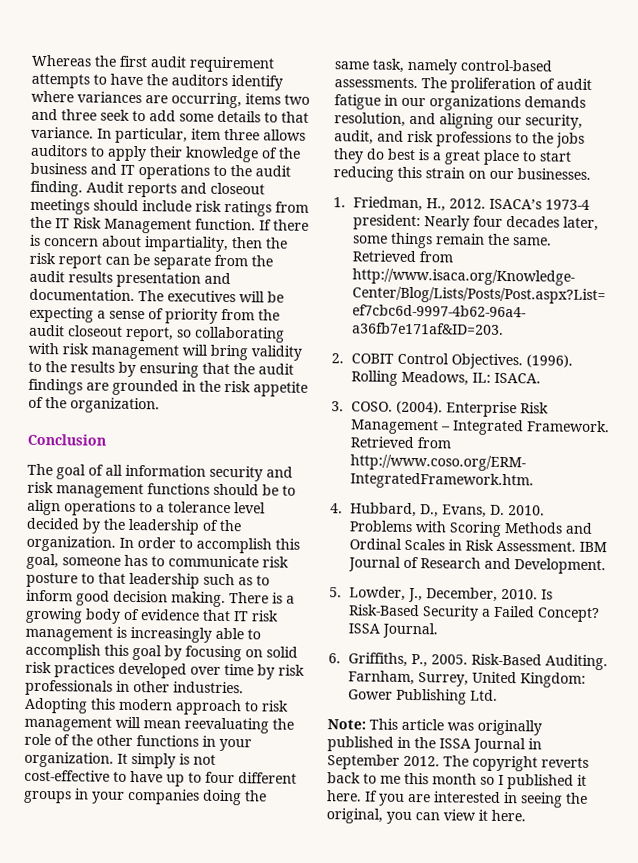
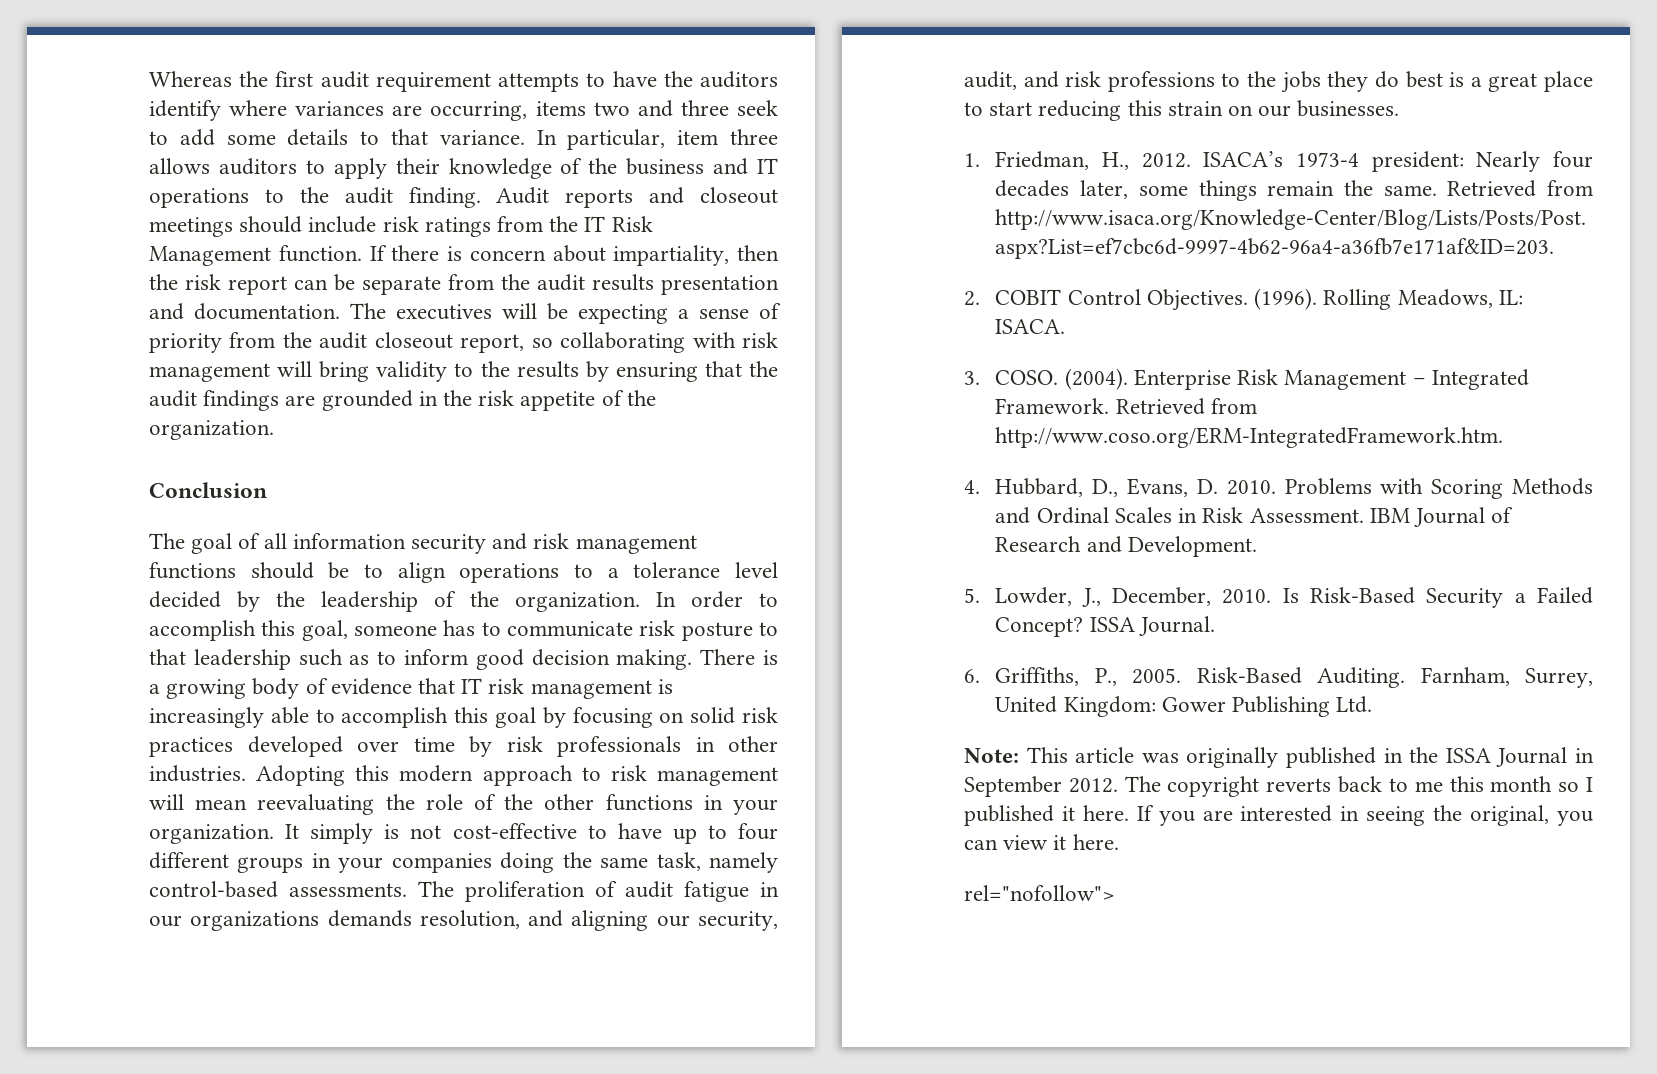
+ rel="nofollow">

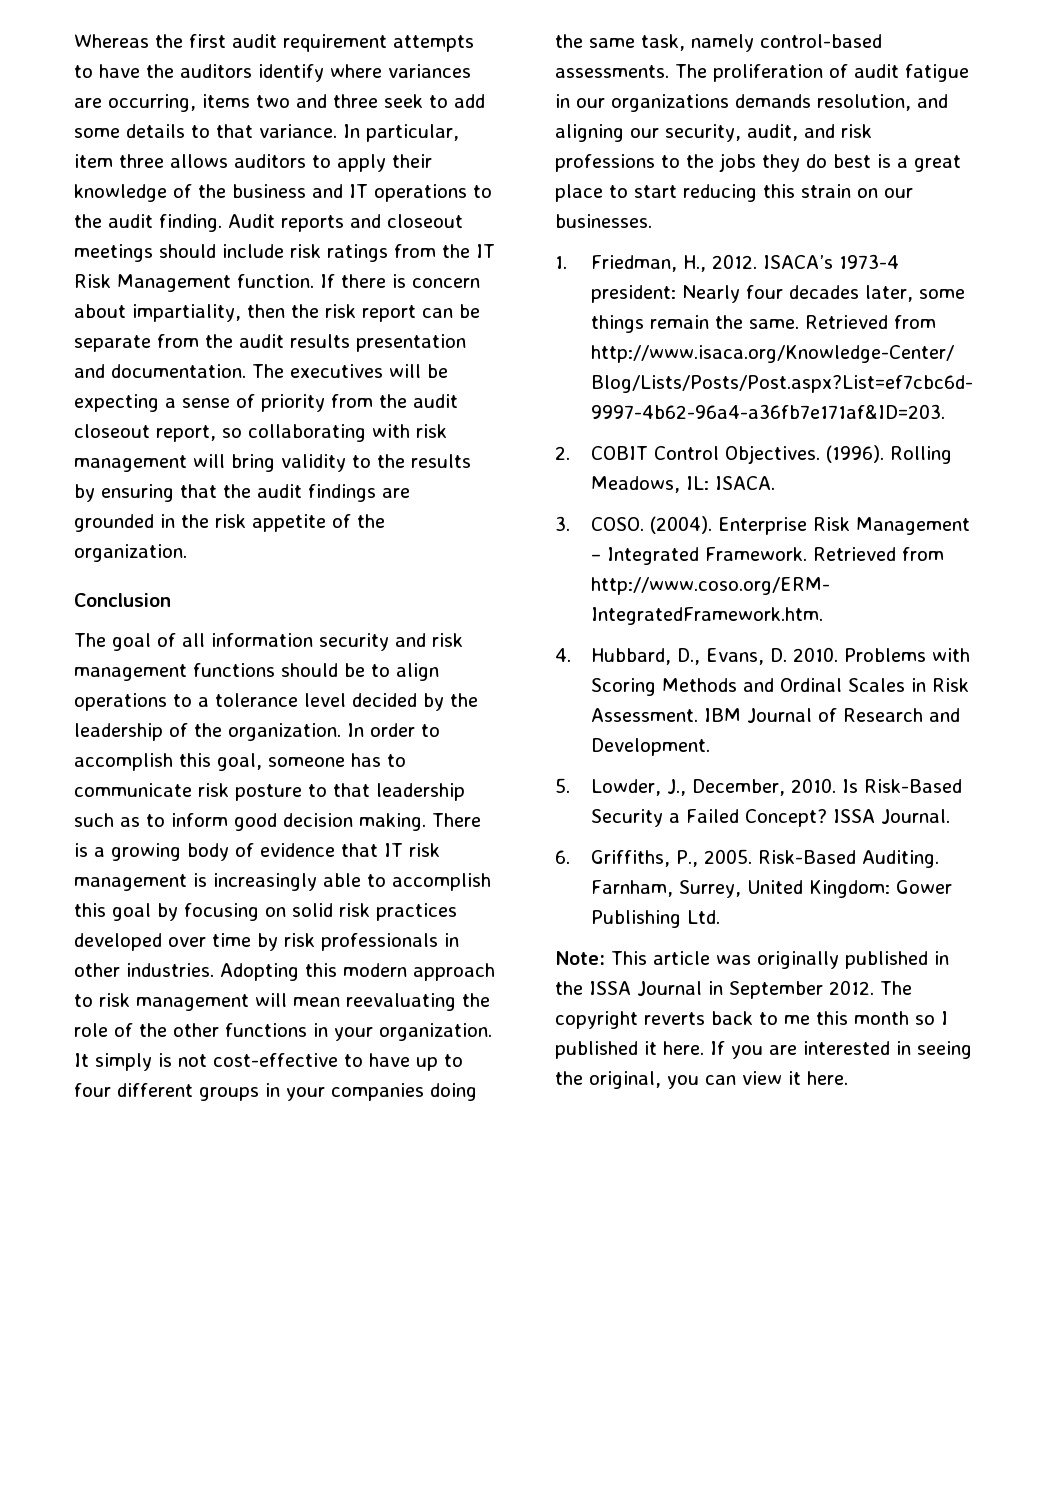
- rel="nofollow">

